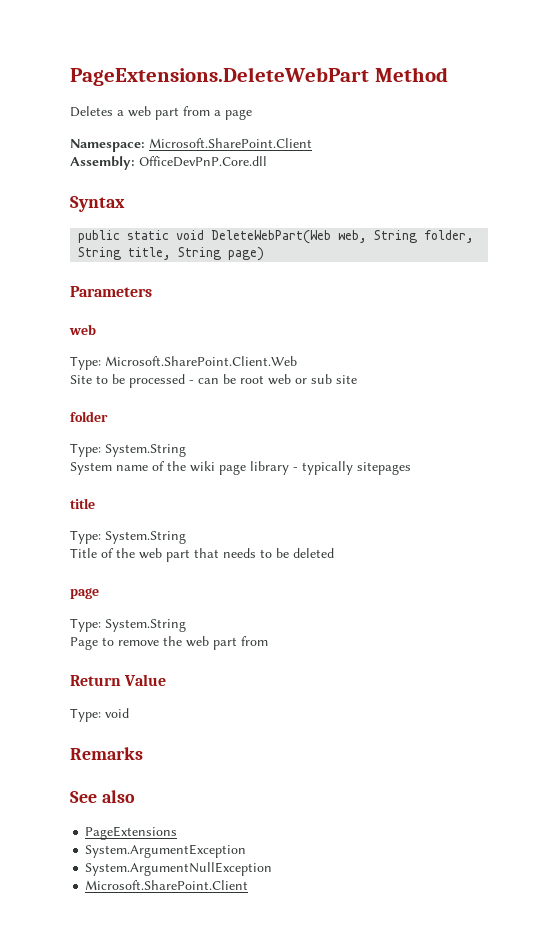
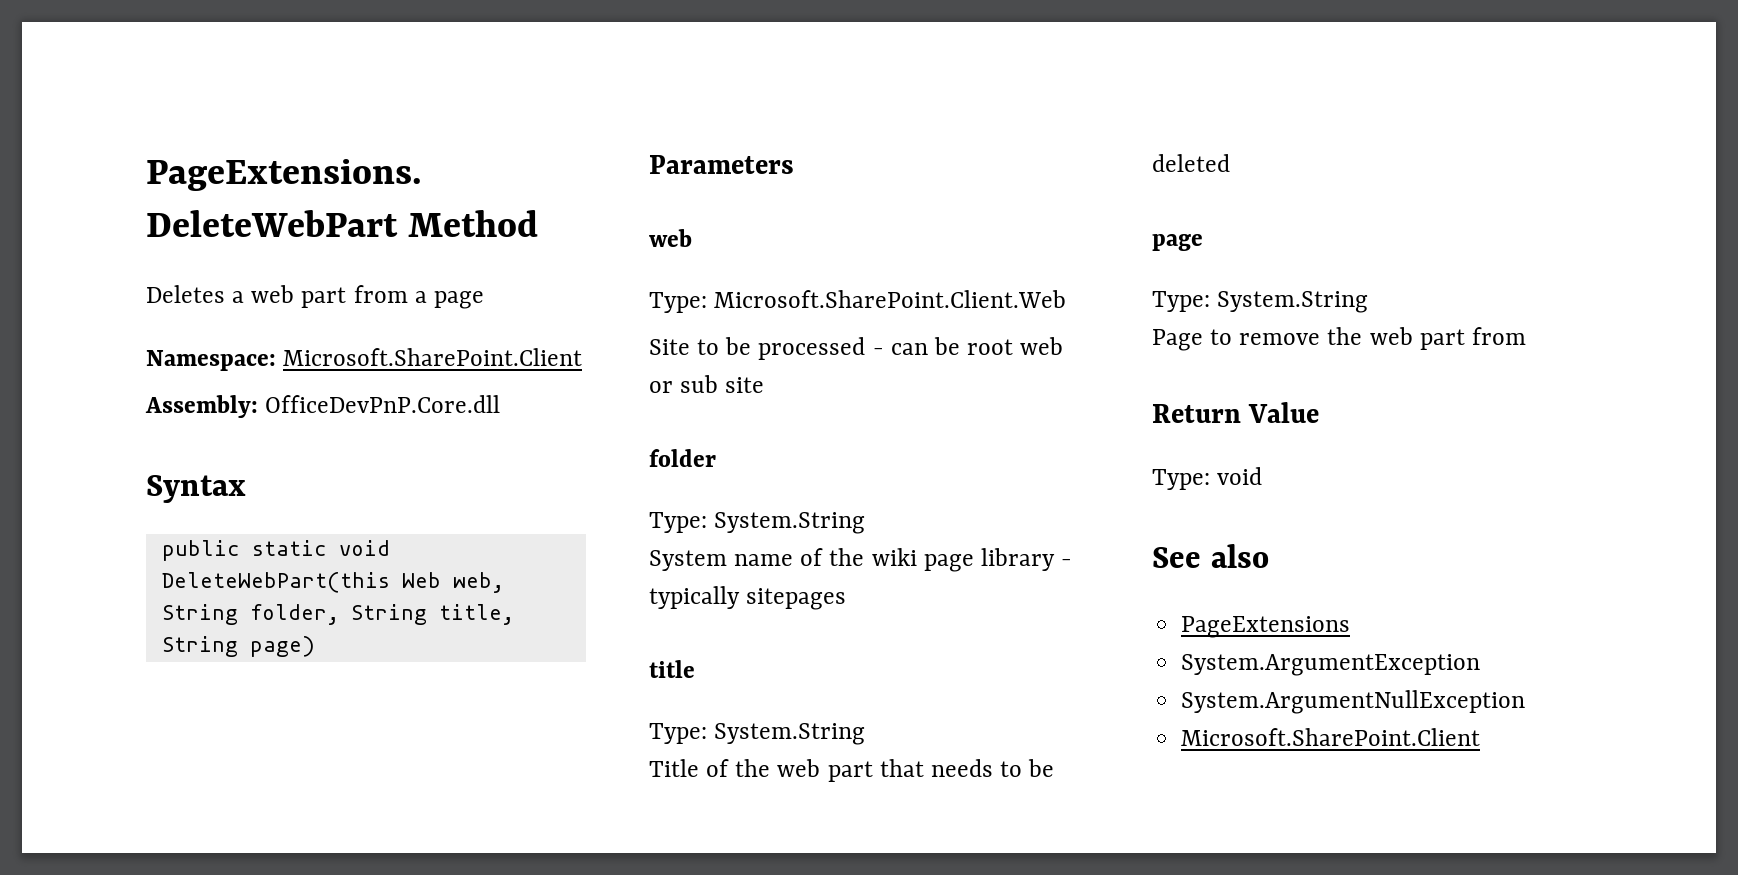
- public static void DeleteWebPart(Web web, String folder, String title, String page)
+ public static void DeleteWebPart(this Web web, String folder, String title, String page)
- Remarks

